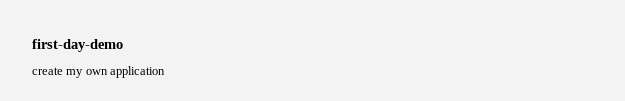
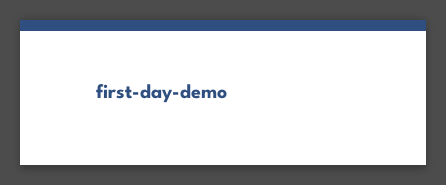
- create my own application

